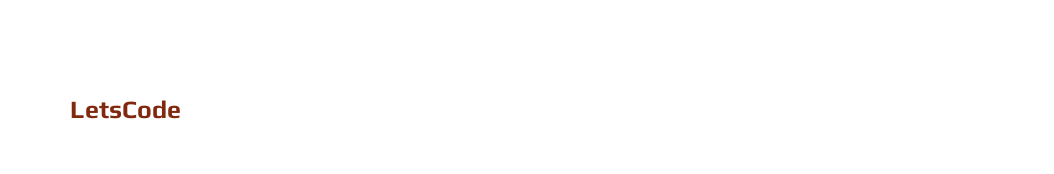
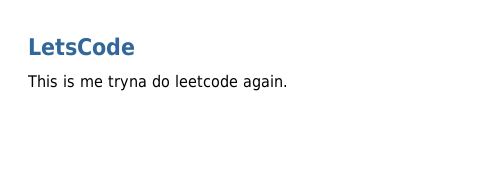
+ This is me tryna do leetcode again.

